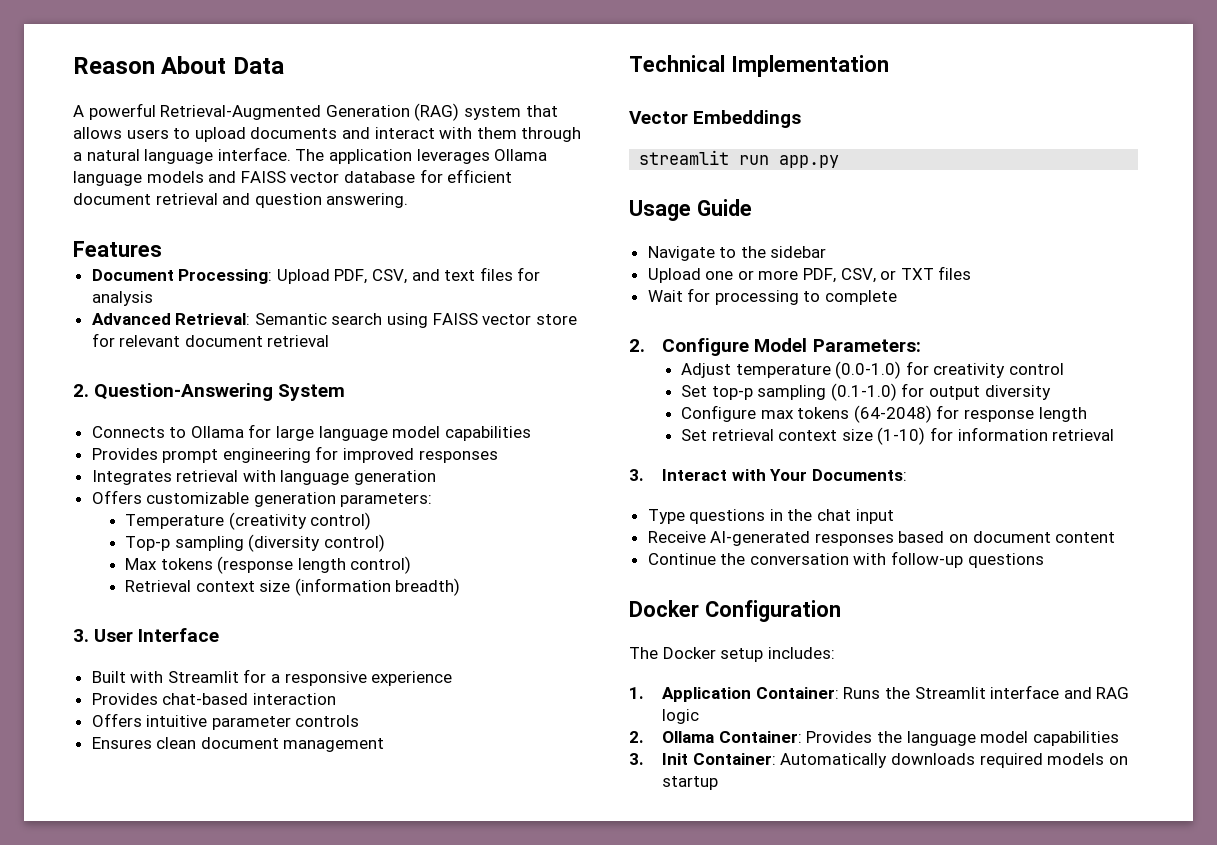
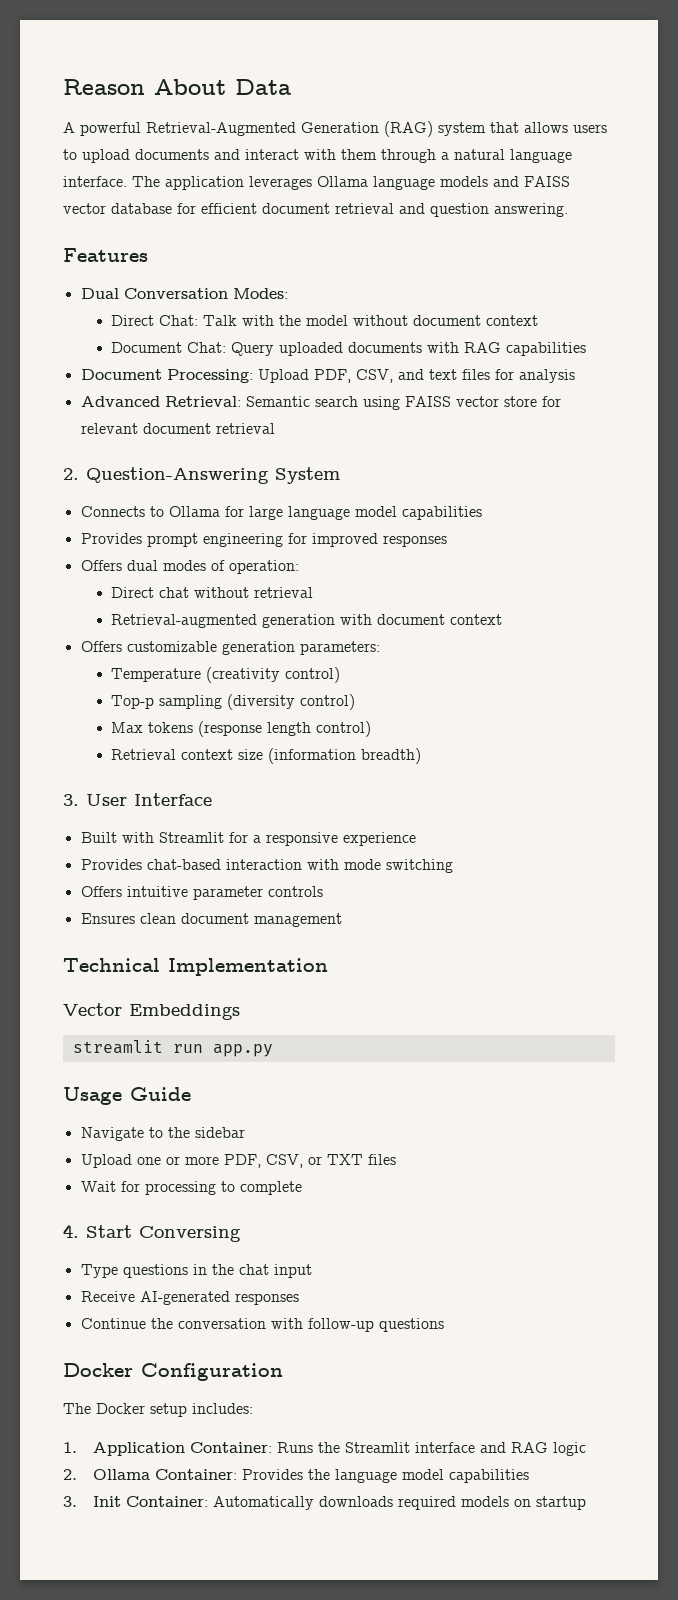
+ Dual Conversation Modes:
+ Direct Chat: Talk with the model without document context
+ Document Chat: Query uploaded documents with RAG capabilities
- Integrates retrieval with language generation
+ Offers dual modes of operation:
+ Direct chat without retrieval
+ Retrieval-augmented generation with document context
- Provides chat-based interaction
+ Provides chat-based interaction with mode switching
- 2. Configure Model Parameters:
- Adjust temperature (0.0-1.0) for creativity control
- Set top-p sampling (0.1-1.0) for output diversity
- Configure max tokens (64-2048) for response length
- Set retrieval context size (1-10) for information retrieval
- 3. Interact with Your Documents:
+ 4. Start Conversing
- Receive AI-generated responses based on document content
+ Receive AI-generated responses

